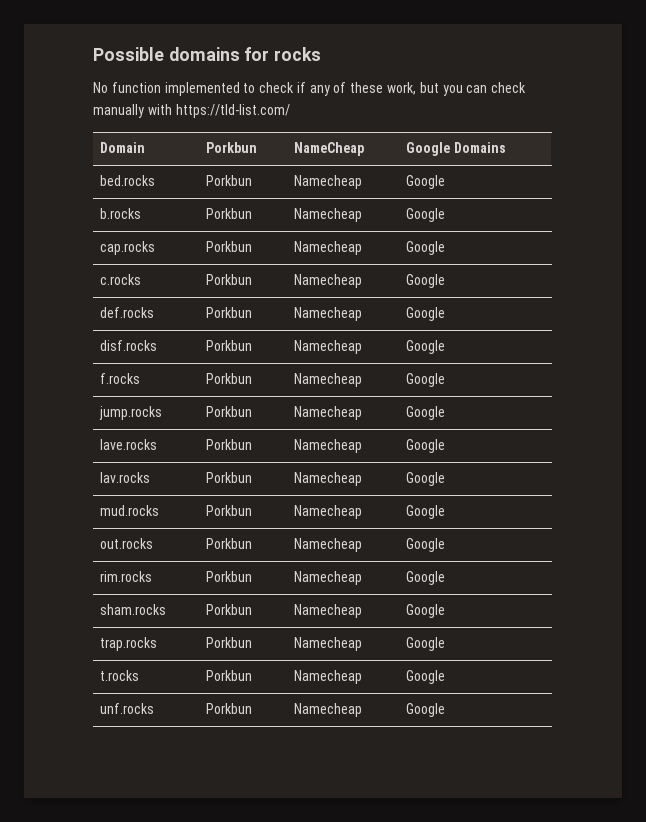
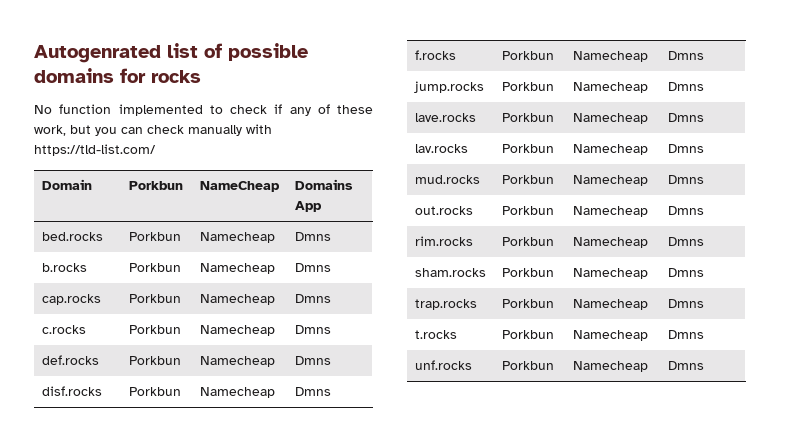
- Possible domains for rocks
+ Autogenrated list of possible domains for rocks
- Domain | Porkbun | NameCheap | Google Domains
+ Domain | Porkbun | NameCheap | Domains App
- bed.rocks | Porkbun | Namecheap | Google
+ bed.rocks | Porkbun | Namecheap | Dmns
- b.rocks | Porkbun | Namecheap | Google
+ b.rocks | Porkbun | Namecheap | Dmns
- cap.rocks | Porkbun | Namecheap | Google
+ cap.rocks | Porkbun | Namecheap | Dmns
- c.rocks | Porkbun | Namecheap | Google
+ c.rocks | Porkbun | Namecheap | Dmns
- def.rocks | Porkbun | Namecheap | Google
+ def.rocks | Porkbun | Namecheap | Dmns
- disf.rocks | Porkbun | Namecheap | Google
+ disf.rocks | Porkbun | Namecheap | Dmns
- f.rocks | Porkbun | Namecheap | Google
+ f.rocks | Porkbun | Namecheap | Dmns
- jump.rocks | Porkbun | Namecheap | Google
+ jump.rocks | Porkbun | Namecheap | Dmns
- lave.rocks | Porkbun | Namecheap | Google
+ lave.rocks | Porkbun | Namecheap | Dmns
- lav.rocks | Porkbun | Namecheap | Google
+ lav.rocks | Porkbun | Namecheap | Dmns
- mud.rocks | Porkbun | Namecheap | Google
+ mud.rocks | Porkbun | Namecheap | Dmns
- out.rocks | Porkbun | Namecheap | Google
+ out.rocks | Porkbun | Namecheap | Dmns
- rim.rocks | Porkbun | Namecheap | Google
+ rim.rocks | Porkbun | Namecheap | Dmns
- sham.rocks | Porkbun | Namecheap | Google
+ sham.rocks | Porkbun | Namecheap | Dmns
- trap.rocks | Porkbun | Namecheap | Google
+ trap.rocks | Porkbun | Namecheap | Dmns
- t.rocks | Porkbun | Namecheap | Google
+ t.rocks | Porkbun | Namecheap | Dmns
- unf.rocks | Porkbun | Namecheap | Google
+ unf.rocks | Porkbun | Namecheap | Dmns

